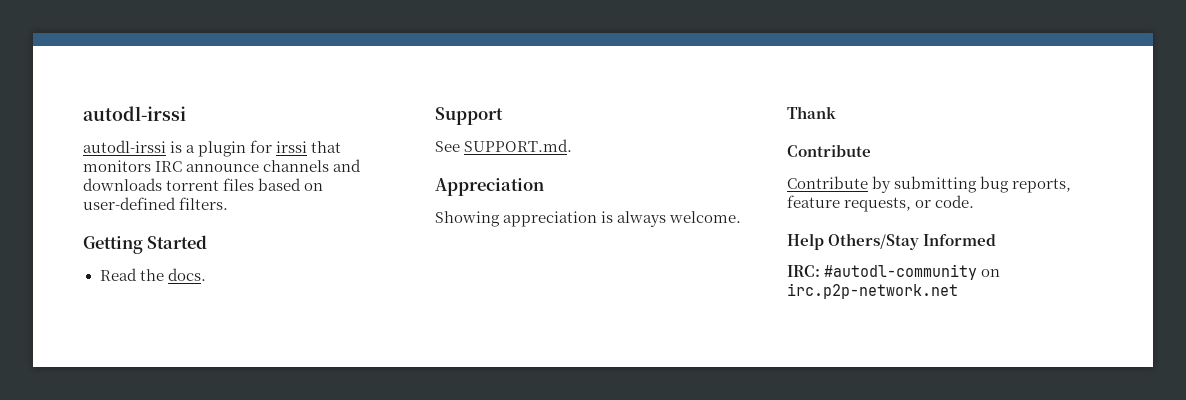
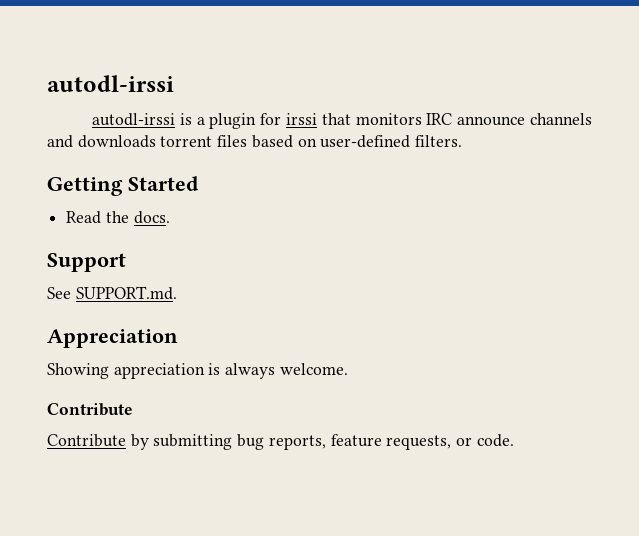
- Thank
- Help Others/Stay Informed
- IRC: #autodl-community on irc.p2p-network.net

